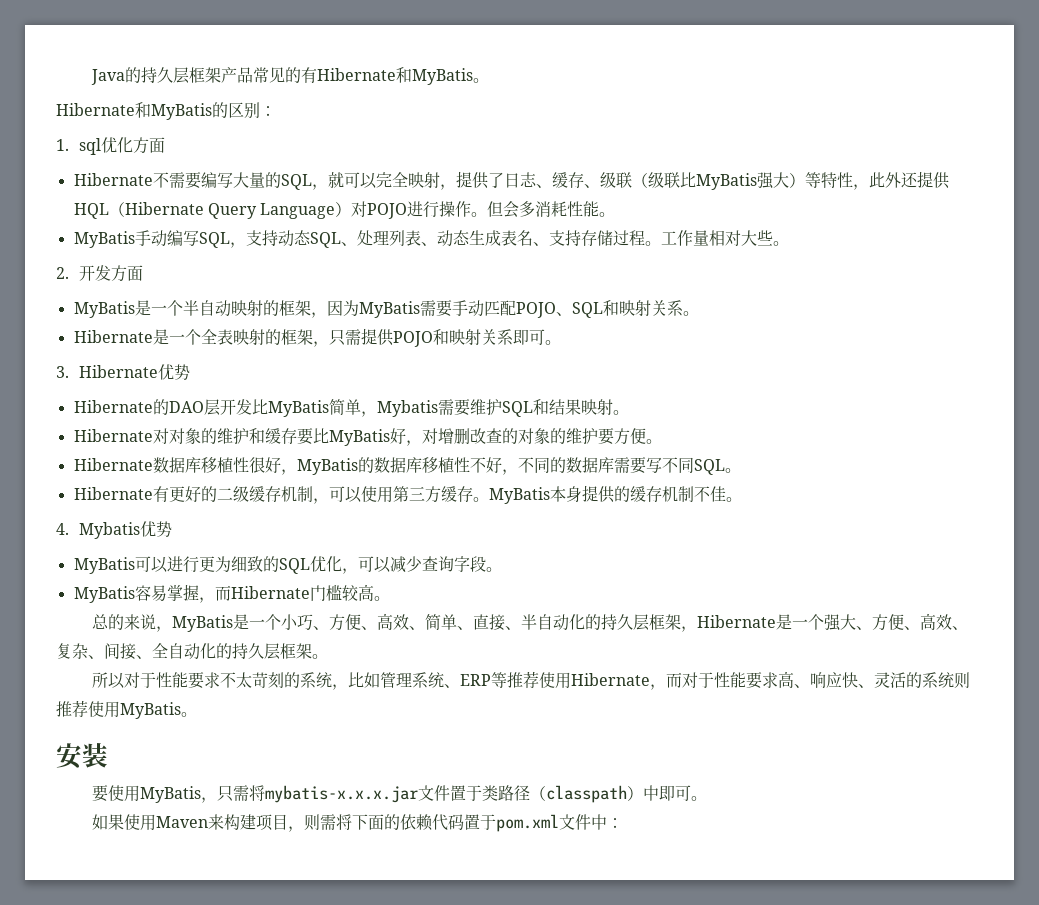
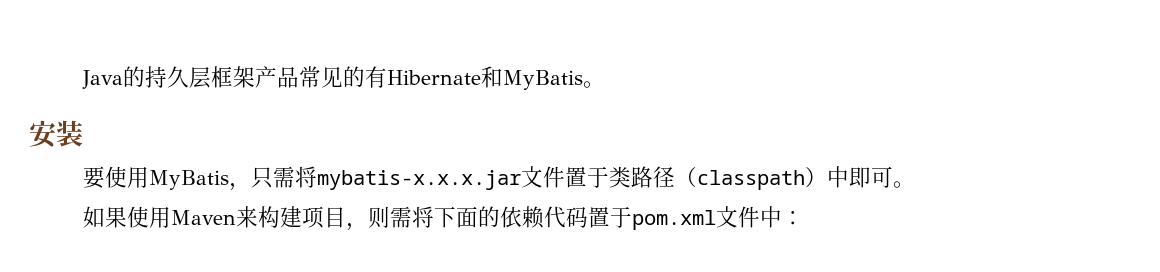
- Hibernate和MyBatis的区别：
- 1. sql优化方面
- Hibernate不需要编写大量的SQL，就可以完全映射，提供了日志、缓存、级联（级联比MyBatis强大）等特性，此外还提供HQL（Hibernate Query Language）对POJO进行操作。但会多消耗性能。
- MyBatis手动编写SQL，支持动态SQL、处理列表、动态生成表名、支持存储过程。工作量相对大些。
- 2.开发方面
- MyBatis是一个半自动映射的框架，因为MyBatis需要手动匹配POJO、SQL和映射关系。
- Hibernate是一个全表映射的框架，只需提供POJO和映射关系即可。
- 3. Hibernate优势
- Hibernate的DAO层开发比MyBatis简单，Mybatis需要维护SQL和结果映射。
- Hibernate对对象的维护和缓存要比MyBatis好，对增删改查的对象的维护要方便。
- Hibernate数据库移植性很好，MyBatis的数据库移植性不好，不同的数据库需要写不同SQL。
- Hibernate有更好的二级缓存机制，可以使用第三方缓存。MyBatis本身提供的缓存机制不佳。
- 4. Mybatis优势
- MyBatis可以进行更为细致的SQL优化，可以减少查询字段。
- MyBatis容易掌握，而Hibernate门槛较高。
- 总的来说，MyBatis是一个小巧、方便、高效、简单、直接、半自动化的持久层框架，Hibernate是一个强大、方便、高效、复杂、间接、全自动化的持久层框架。
- 所以对于性能要求不太苛刻的系统，比如管理系统、ERP等推荐使用Hibernate，而对于性能要求高、响应快、灵活的系统则推荐使用MyBatis。

